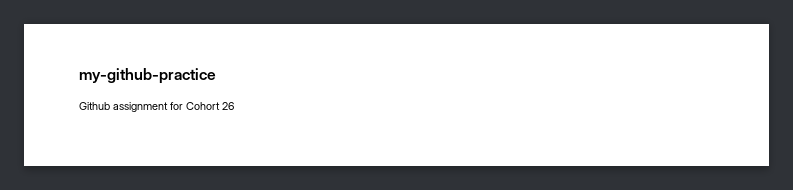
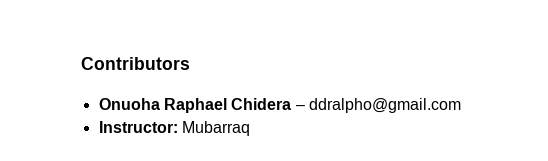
- my-github-practice
- Github assignment for Cohort 26
+ Contributors
+ Onuoha Raphael Chidera – ddralpho@gmail.com
+ Instructor: Mubarraq

